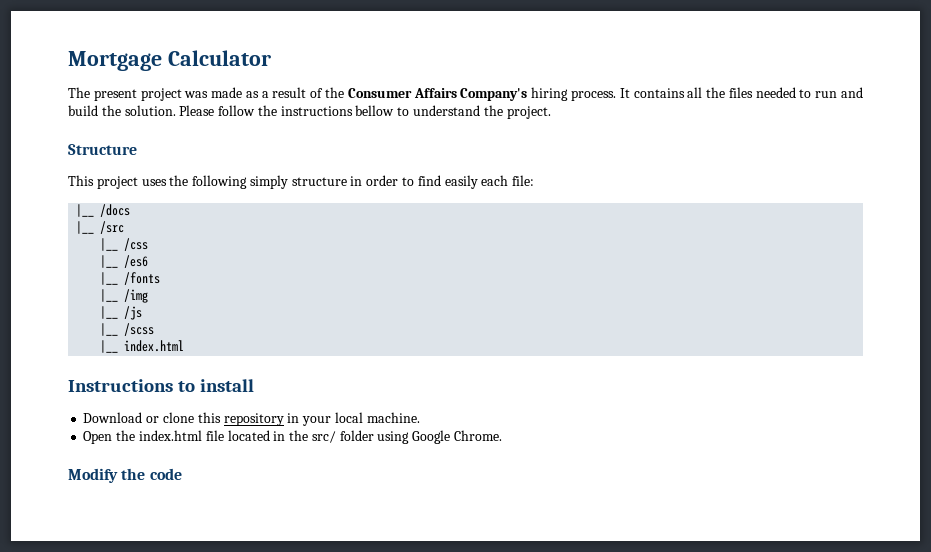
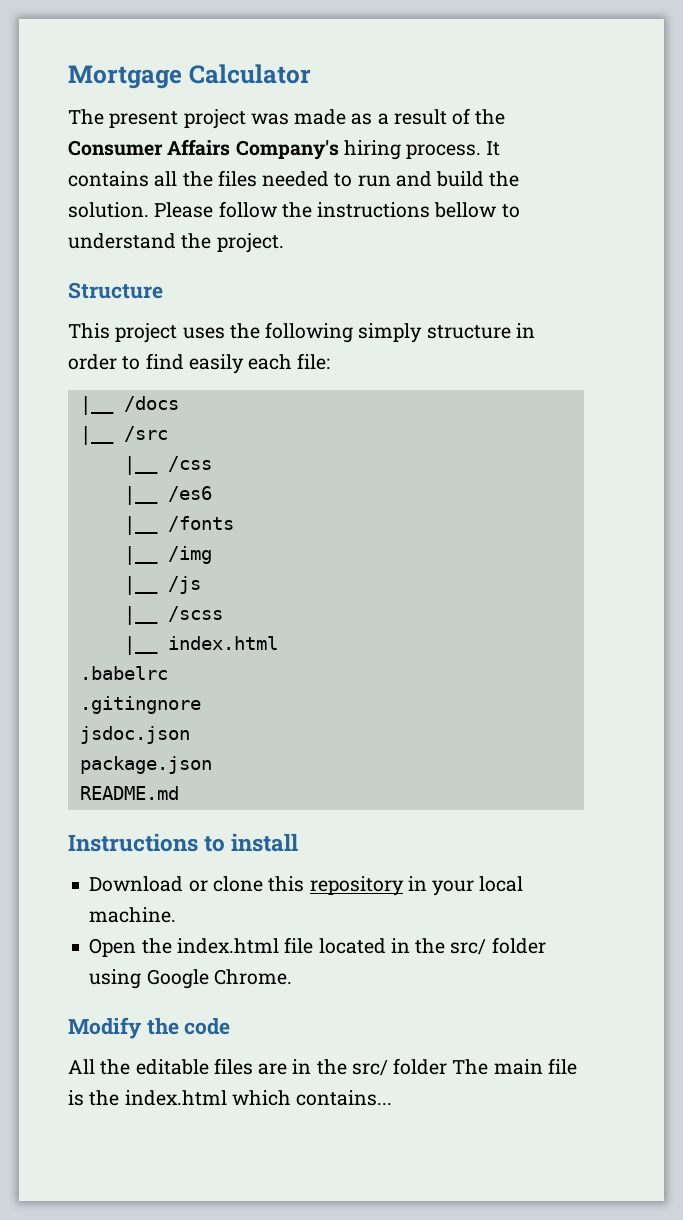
+ .babelrc
+ .gitingnore
+ jsdoc.json
+ package.json
+ README.md
+ All the editable files are in the src/ folder The main file is the index.html which contains...

